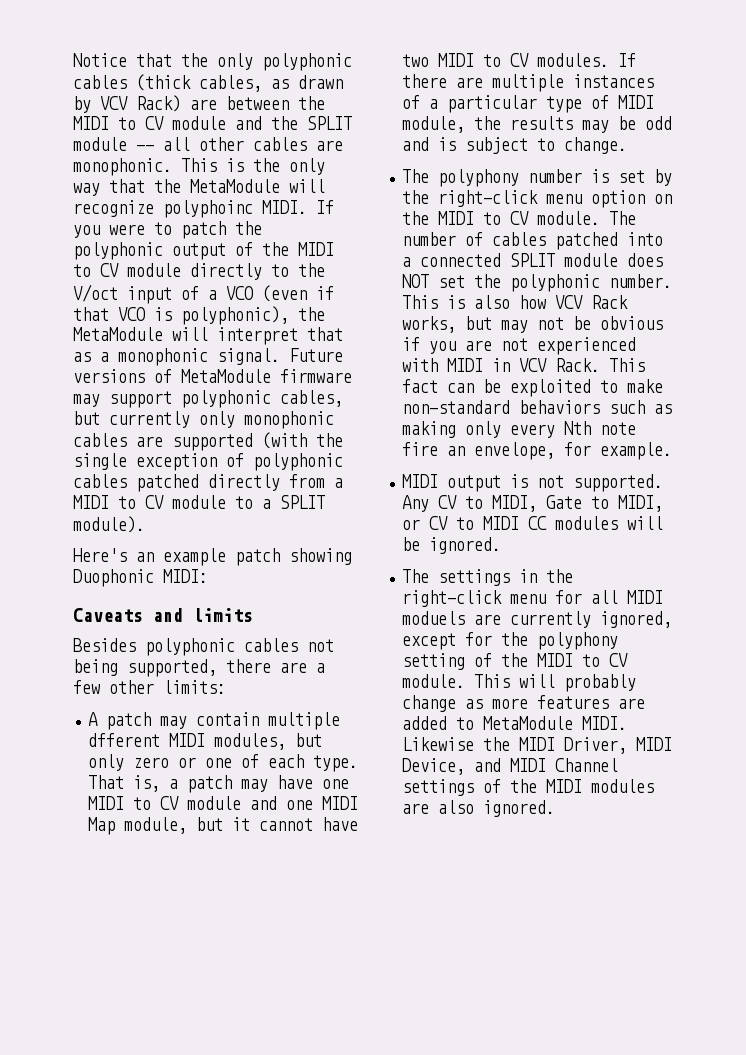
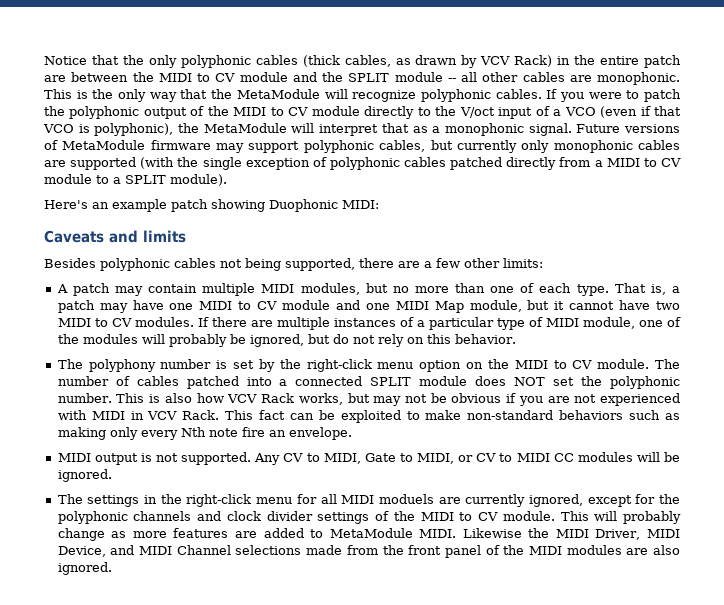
- Notice that the only polyphonic cables (thick cables, as drawn by VCV Rack) are between the MIDI to CV module and the SPLIT module -- all other cables are monophonic.
+ Notice that the only polyphonic cables (thick cables, as drawn by VCV Rack) in the entire patch are between the MIDI to CV module and the SPLIT module -- all other cables are monophonic.
- This is the only way that the MetaModule will recognize polyphoinc MIDI.
+ This is the only way that the MetaModule will recognize polyphonic cables.
- A patch may contain multiple dfferent MIDI modules, but only zero or one of each type.
+ A patch may contain multiple MIDI modules, but no more than one of each type.
- If there are multiple instances of a particular type of MIDI module, the results may be odd and is subject to change.
+ If there are multiple instances of a particular type of MIDI module, one of the modules will probably be ignored, but do not rely on this behavior.
- This fact can be exploited to make non-standard behaviors such as making only every Nth note fire an envelope, for example.
+ This fact can be exploited to make non-standard behaviors such as making only every Nth note fire an envelope.
- The settings in the right-click menu for all MIDI moduels are currently ignored, except for the polyphony setting of the MIDI to CV module.
+ The settings in the right-click menu for all MIDI moduels are currently ignored, except for the polyphonic channels and clock divider settings of the MIDI to CV module.
- Likewise the MIDI Driver, MIDI Device, and MIDI Channel settings of the MIDI modules are also ignored.
+ Likewise the MIDI Driver, MIDI Device, and MIDI Channel selections made from the front panel of the MIDI modules are also ignored.

